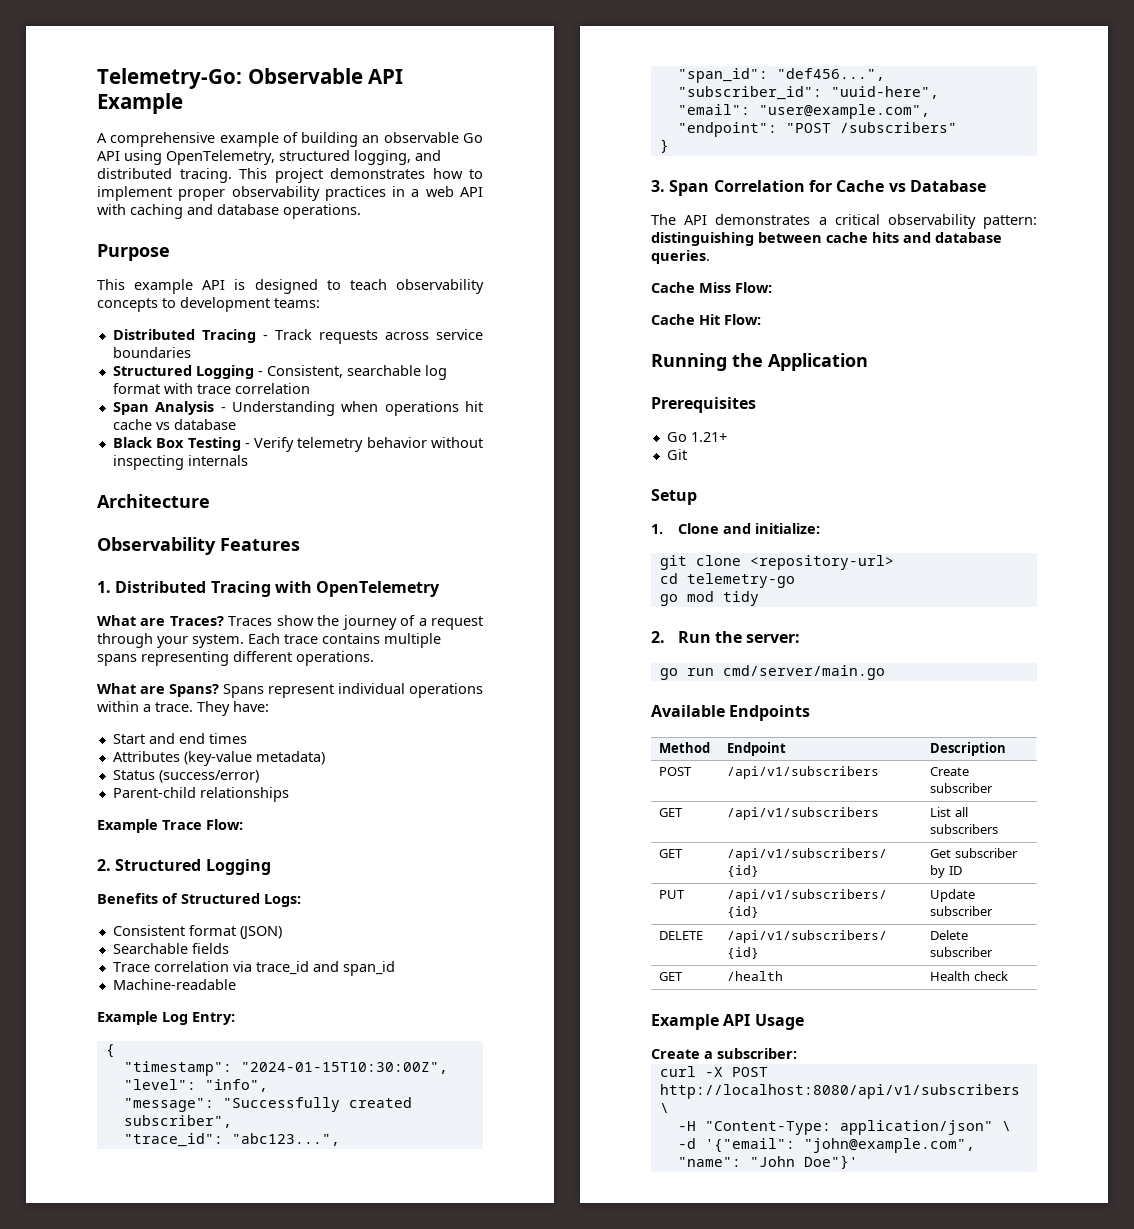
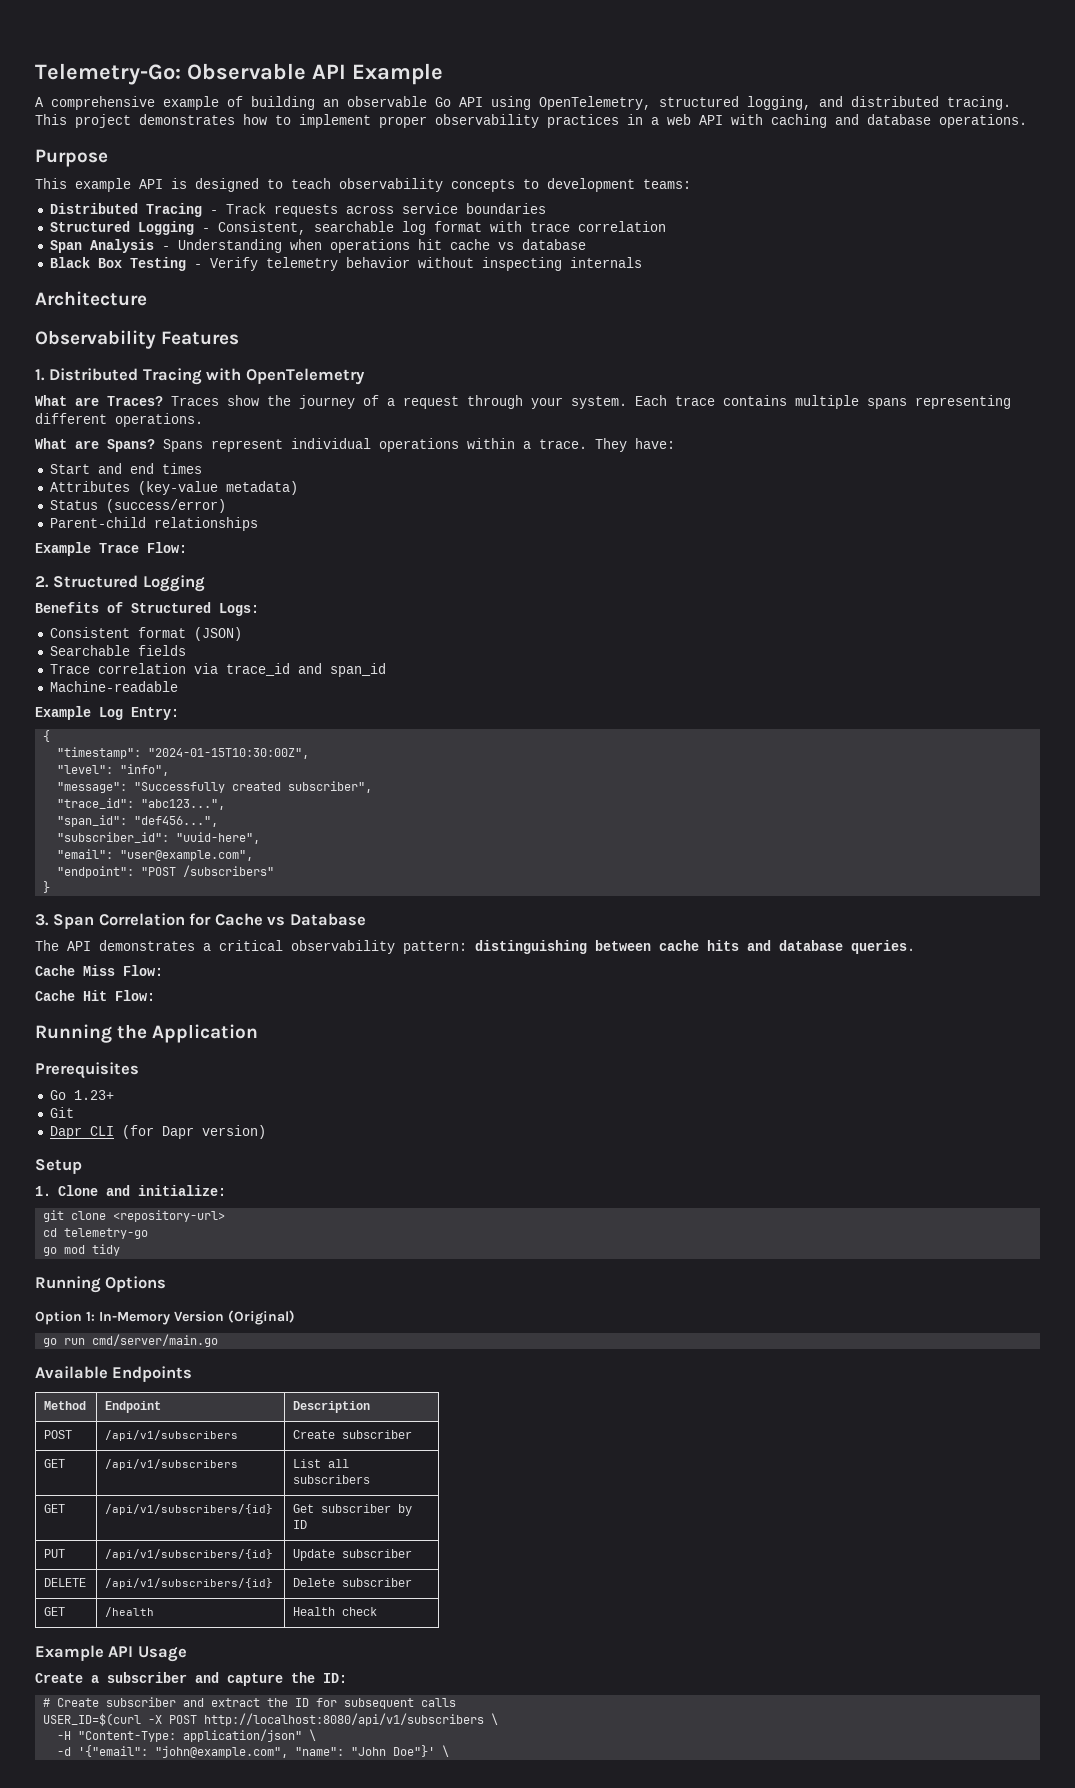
- Go 1.21+
+ Go 1.23+
+ Dapr CLI (for Dapr version)
- 2. Run the server:
+ Running Options
+ Option 1: In-Memory Version (Original)
- Create a subscriber:
- curl -X POST http://localhost:8080/api/v1/subscribers \
+ Create a subscriber and capture the ID:
+ # Create subscriber and extract the ID for subsequent calls
+ USER_ID=$(curl -X POST http://localhost:8080/api/v1/subscribers \
- -d '{"email": "john@example.com", "name": "John Doe"}'
+ -d '{"email": "john@example.com", "name": "John Doe"}' \

